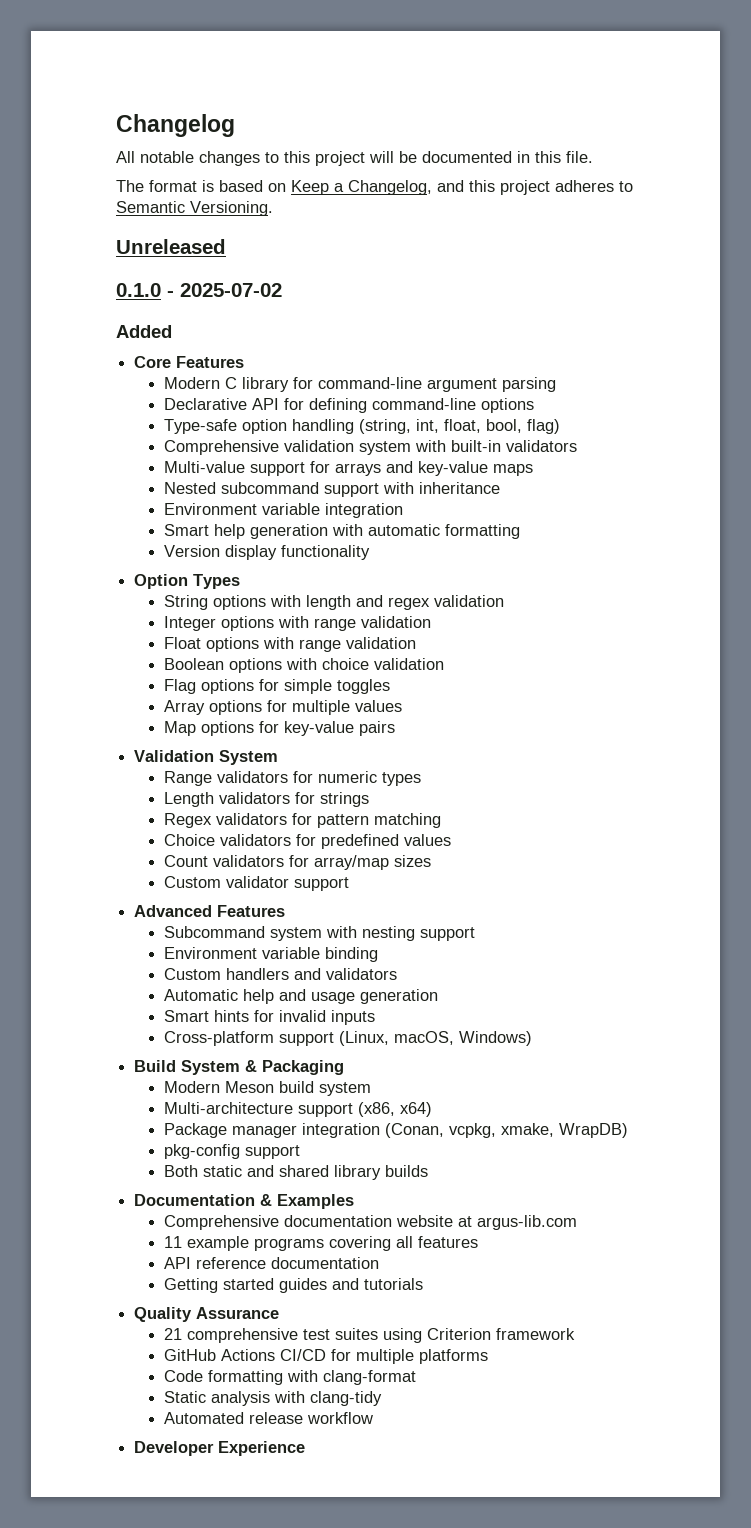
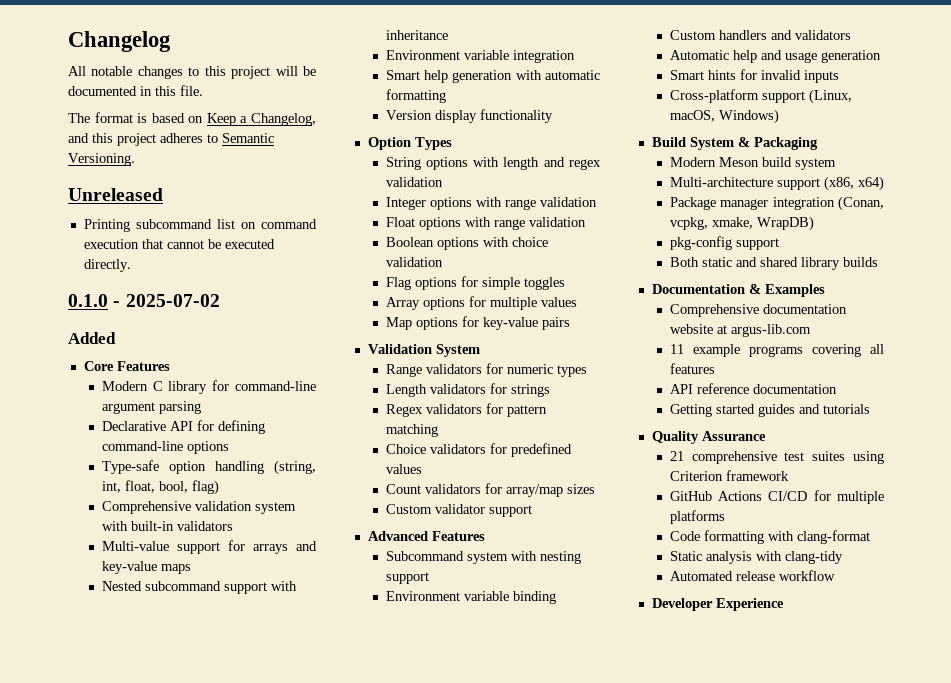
+ Printing subcommand list on command execution that cannot be executed directly.

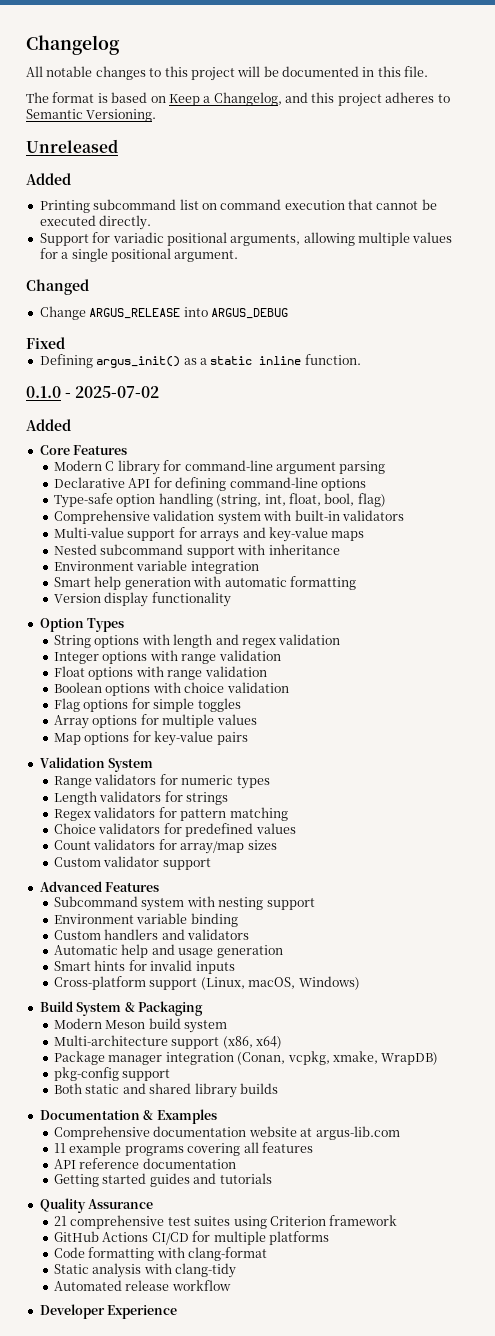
  Unreleased
+ Added
+ Support for variadic positional arguments, allowing multiple values for a single positional argument.
+ Changed
+ Change ARGUS_RELEASE into ARGUS_DEBUG
+ Fixed
+ Defining argus_init() as a static inline function.

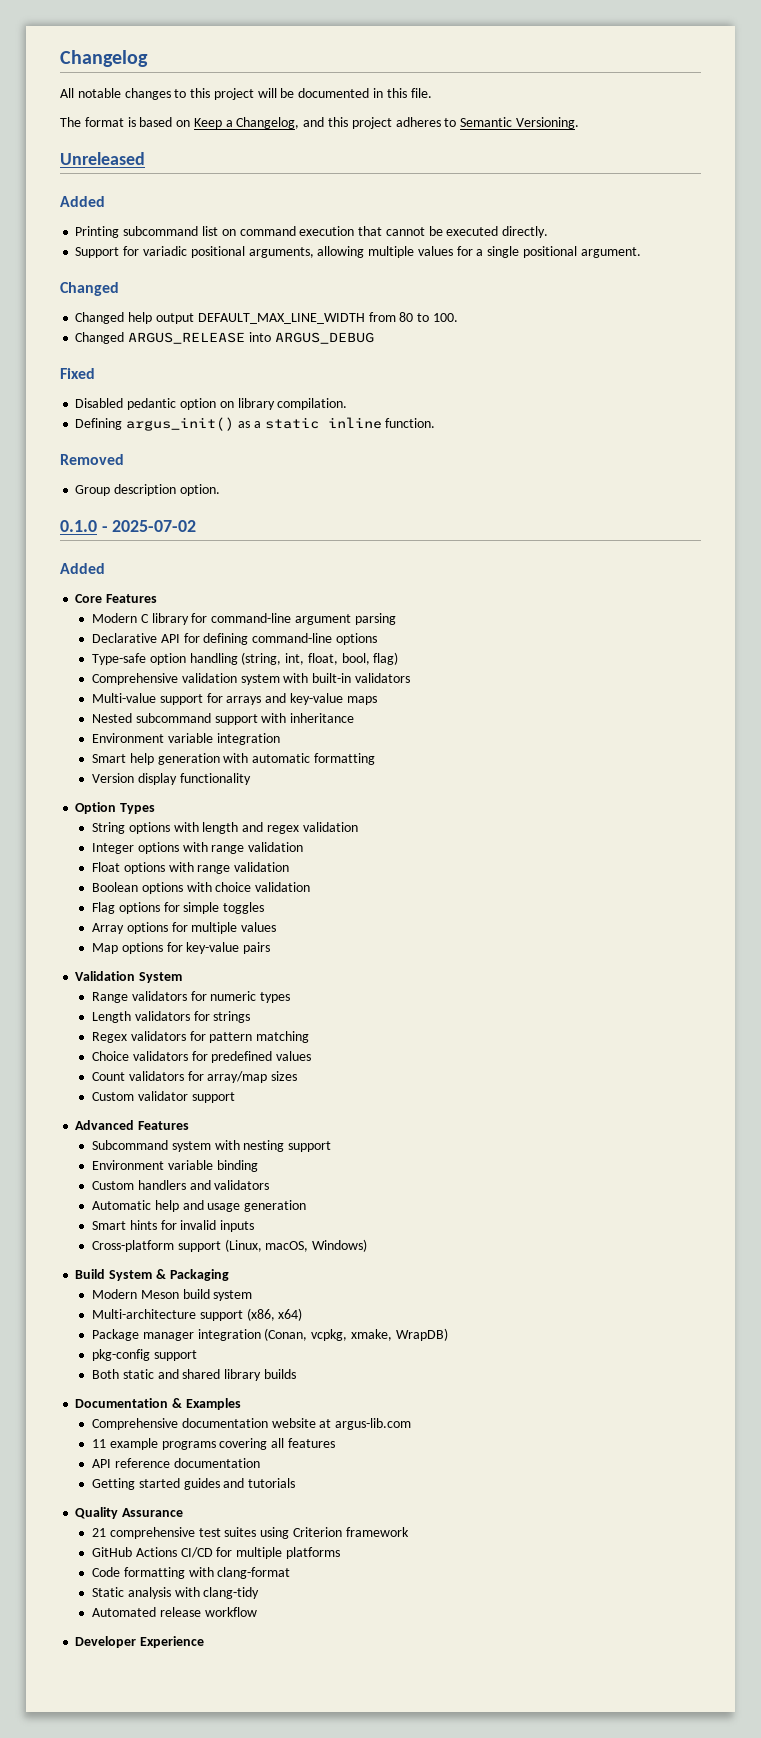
- Change ARGUS_RELEASE into ARGUS_DEBUG
+ Changed help output DEFAULT_MAX_LINE_WIDTH from 80 to 100.
+ Changed ARGUS_RELEASE into ARGUS_DEBUG
  Fixed
+ Disabled pedantic option on library compilation.
+ Removed
+ Group description option.

